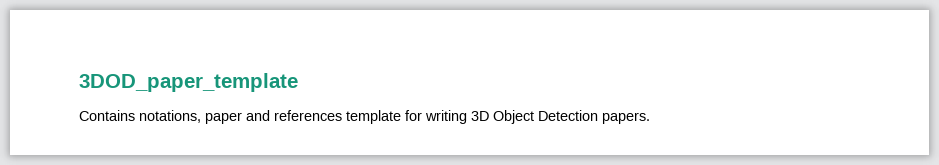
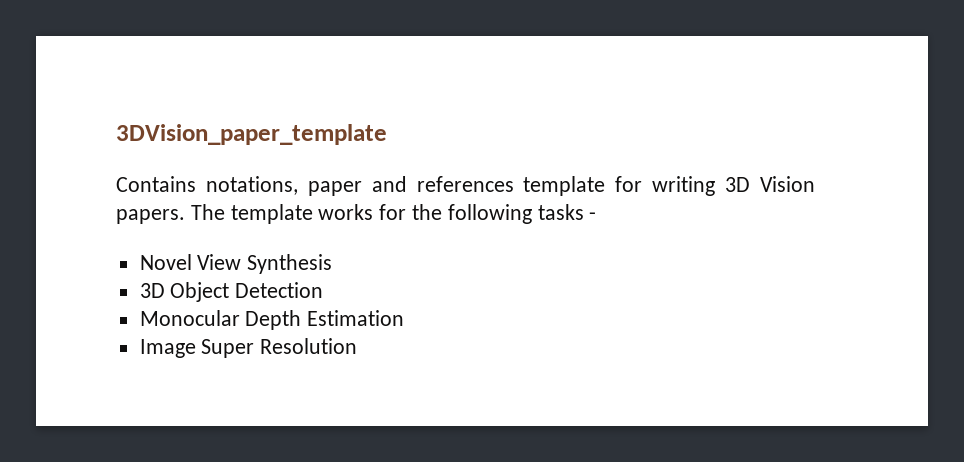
- 3DOD_paper_template
+ 3DVision_paper_template
- Contains notations, paper and references template for writing 3D Object Detection papers.
+ Contains notations, paper and references template for writing 3D Vision papers. The template works for the following tasks -
+ Novel View Synthesis
+ 3D Object Detection
+ Monocular Depth Estimation
+ Image Super Resolution

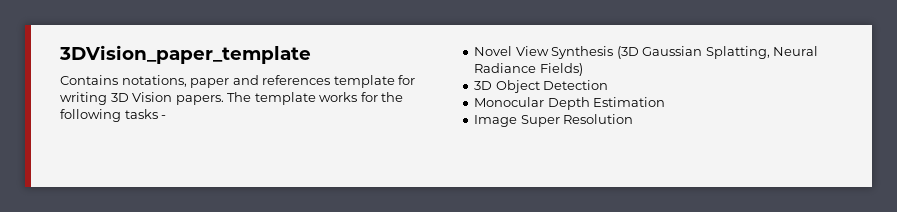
- Novel View Synthesis
+ Novel View Synthesis (3D Gaussian Splatting, Neural Radiance Fields)

